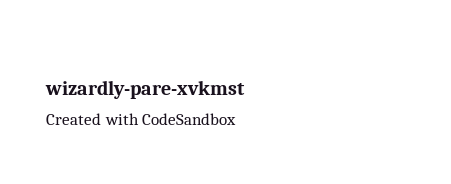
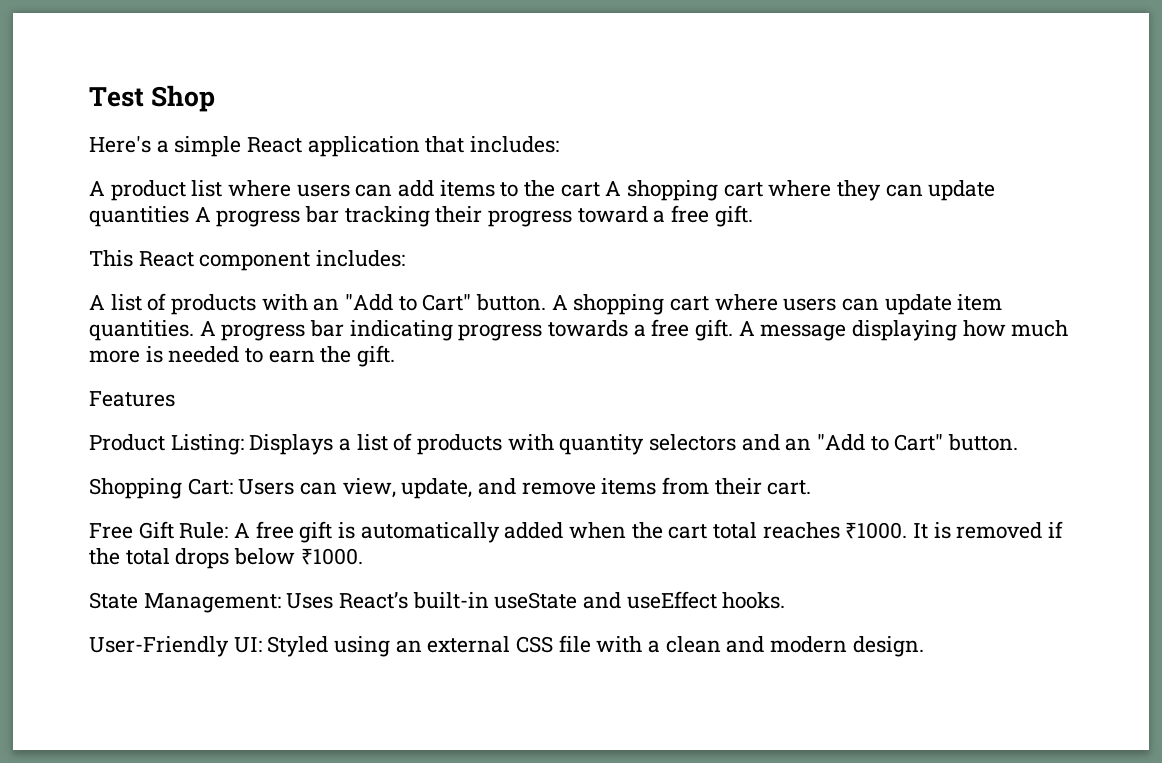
- wizardly-pare-xvkmst
- Created with CodeSandbox
+ Test Shop
+ Here's a simple React application that includes:
+ A product list where users can add items to the cart A shopping cart where they can update quantities A progress bar tracking their progress toward a free gift.
+ This React component includes:
+ A list of products with an "Add to Cart" button. A shopping cart where users can update item quantities. A progress bar indicating progress towards a free gift. A message displaying how much more is needed to earn the gift.
+ Features
+ Product Listing: Displays a list of products with quantity selectors and an "Add to Cart" button.
+ Shopping Cart: Users can view, update, and remove items from their cart.
+ Free Gift Rule: A free gift is automatically added when the cart total reaches ₹1000. It is removed if the total drops below ₹1000.
+ State Management: Uses React’s built-in useState and useEffect hooks.
+ User-Friendly UI: Styled using an external CSS file with a clean and modern design.

